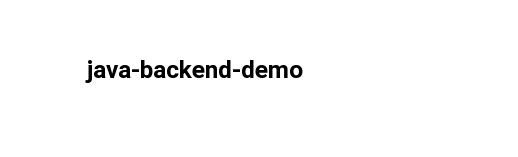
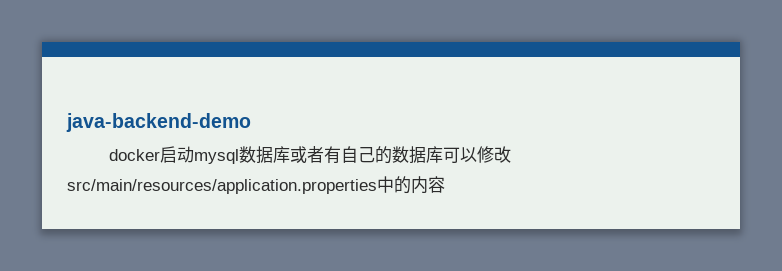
+ docker启动mysql数据库或者有自己的数据库可以修改src/main/resources/application.properties中的内容

